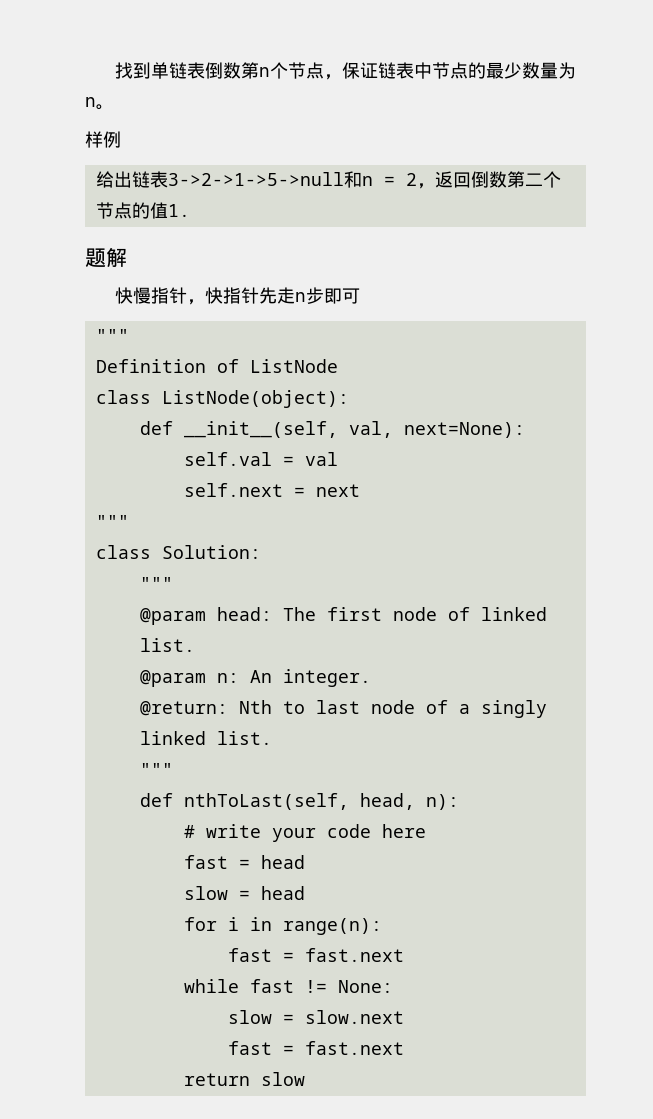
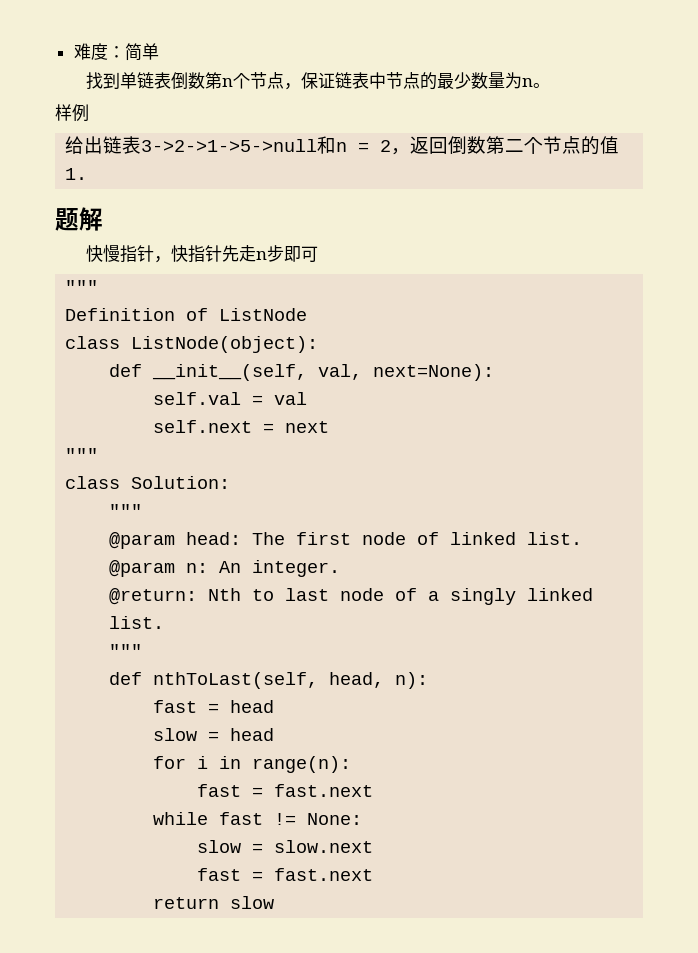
+ 难度：简单
- # write your code here

